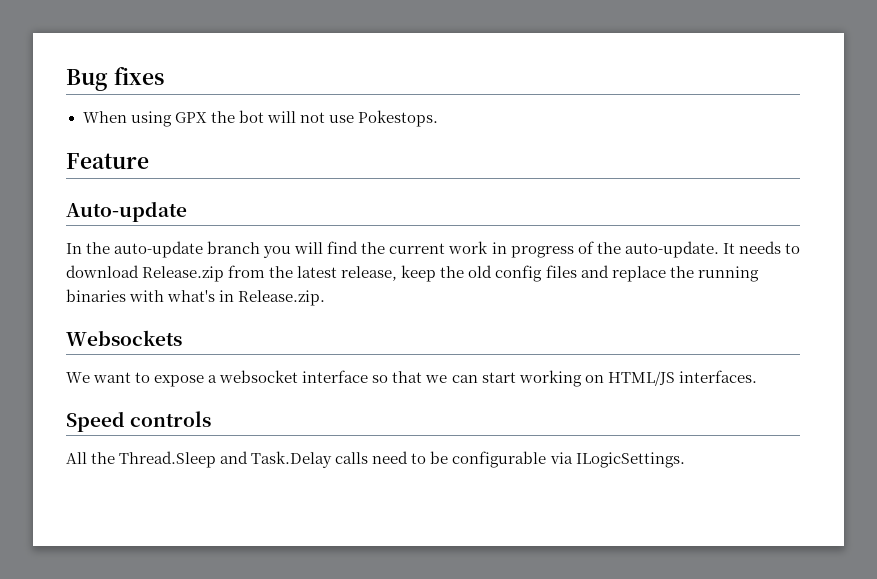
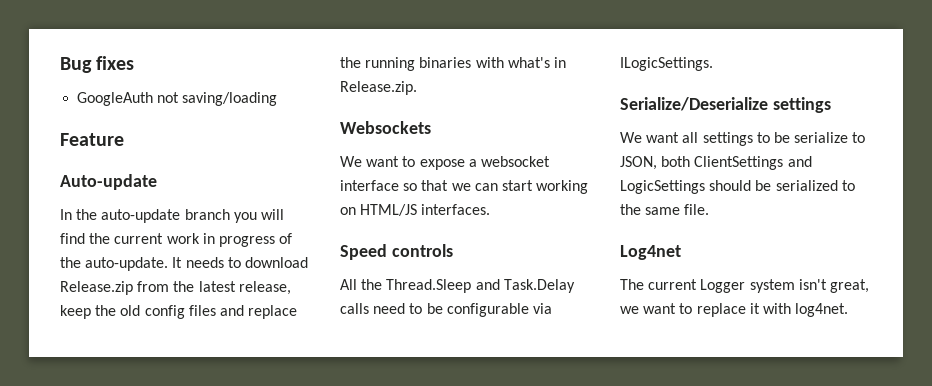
- When using GPX the bot will not use Pokestops.
+ GoogleAuth not saving/loading
+ Serialize/Deserialize settings
+ We want all settings to be serialize to JSON, both ClientSettings and LogicSettings should be serialized to the same file.
+ Log4net
+ The current Logger system isn't great, we want to replace it with log4net.

